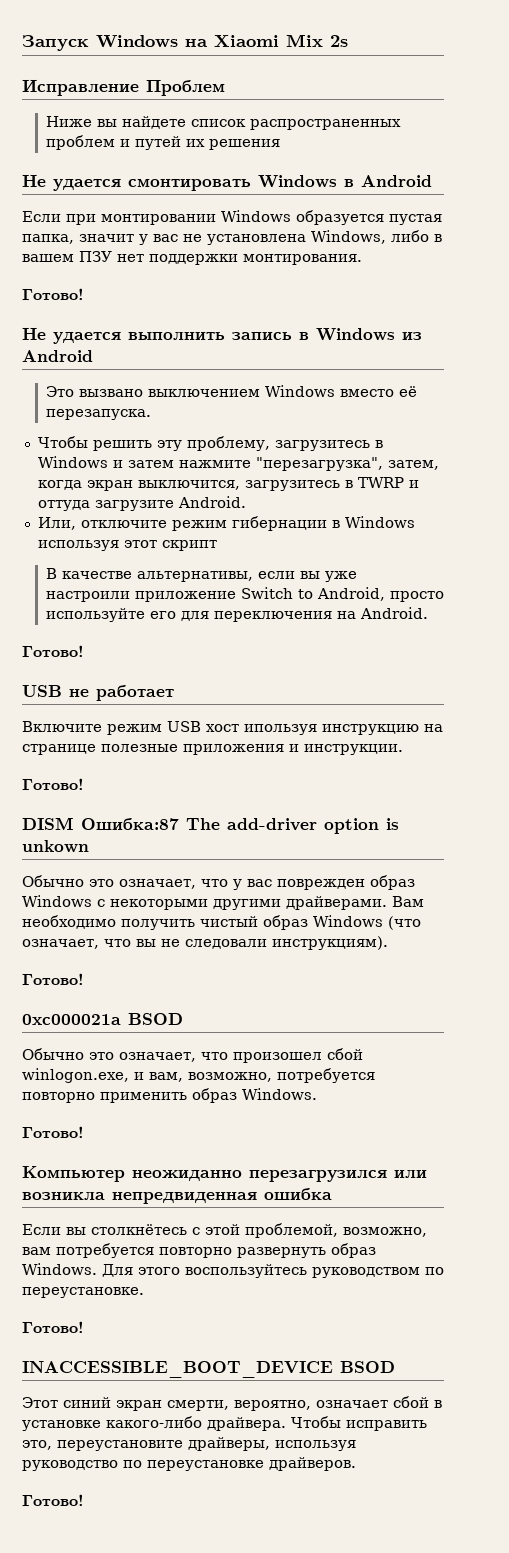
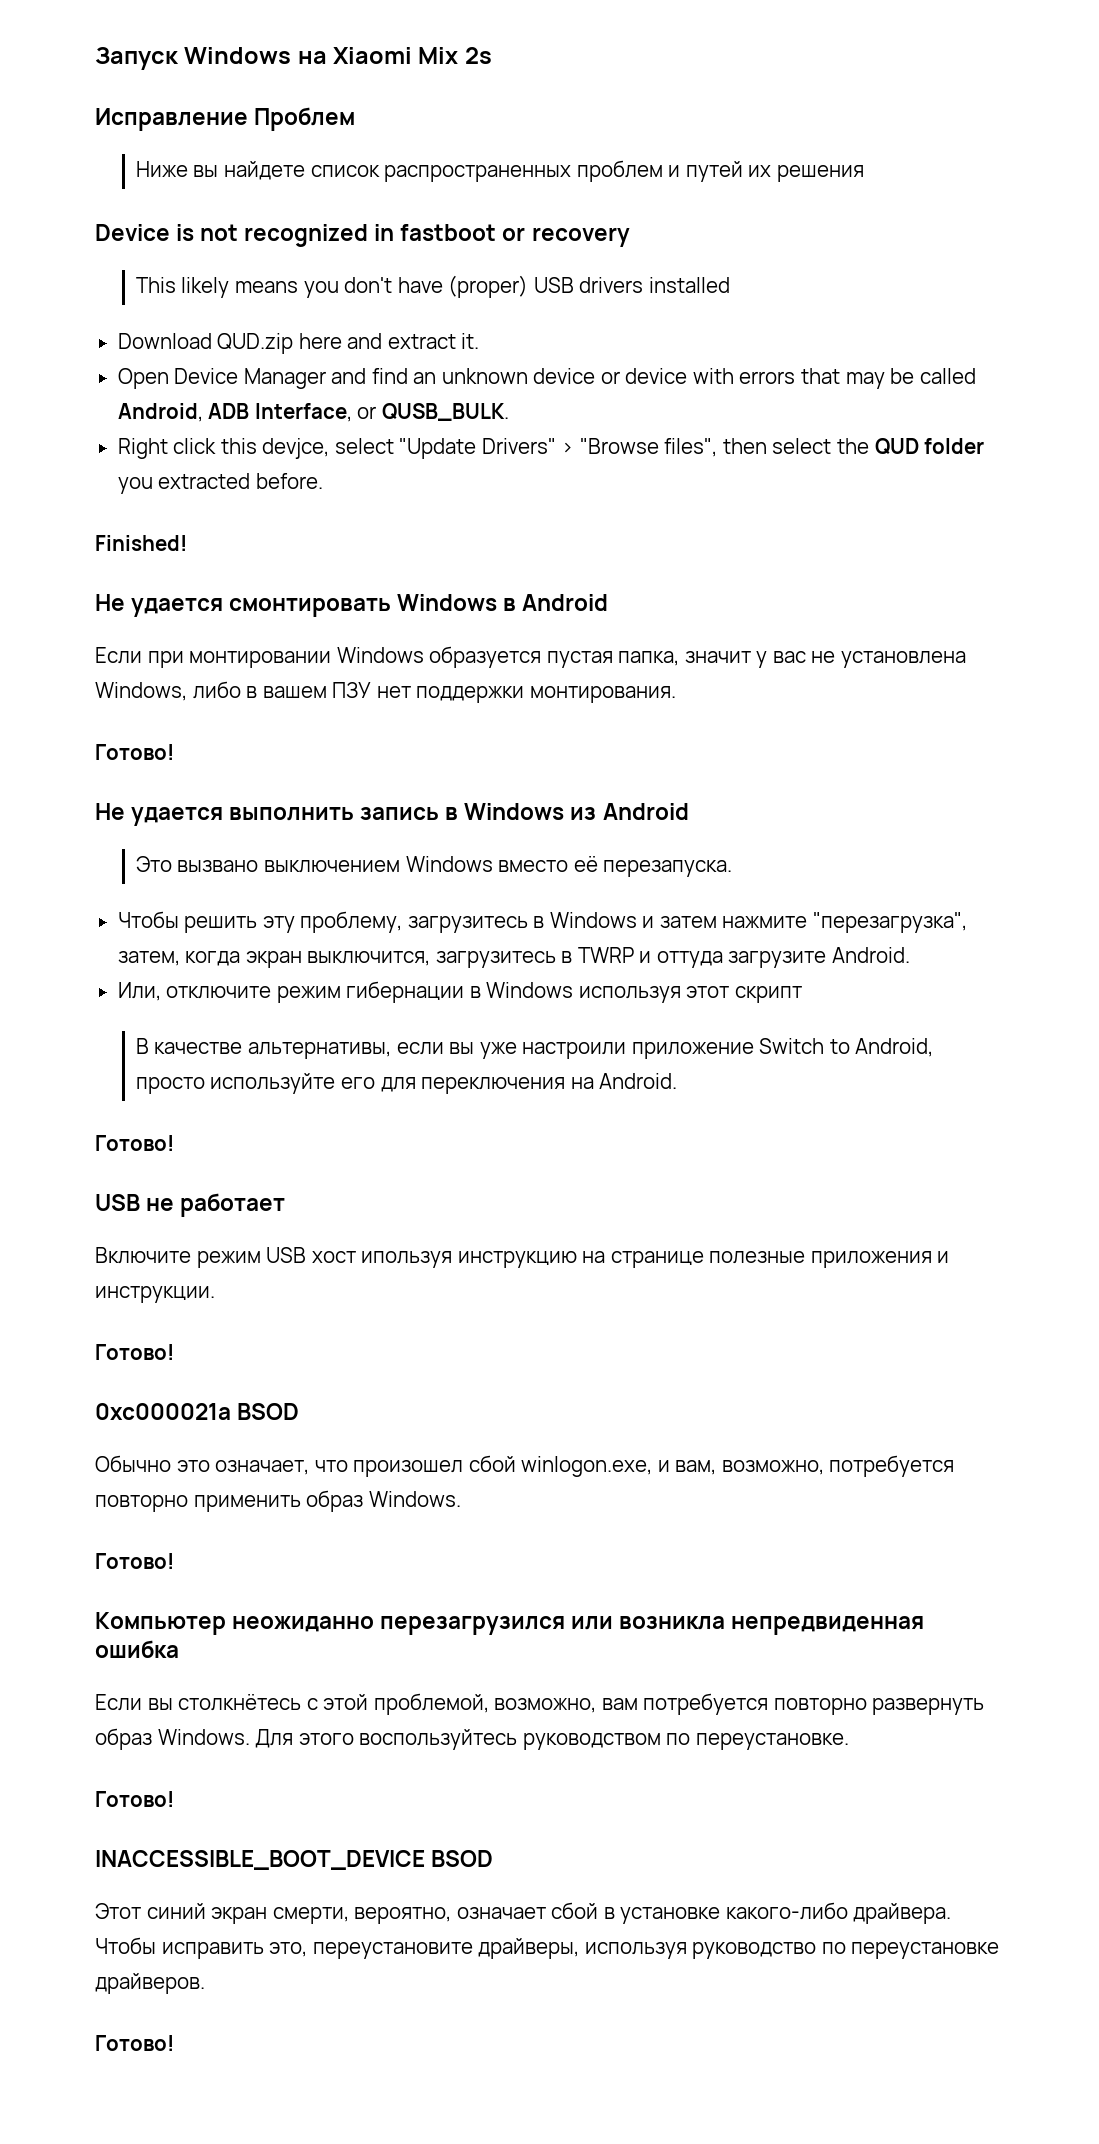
+ Device is not recognized in fastboot or recovery
+ This likely means you don't have (proper) USB drivers installed
+ Download QUD.zip here and extract it.
+ Open Device Manager and find an unknown device or device with errors that may be called Android, ADB Interface, or QUSB_BULK.
+ Right click this devjce, select "Update Drivers" > "Browse files", then select the QUD folder you extracted before.
+ Finished!
- DISM Ошибка:87 The add-driver option is unkown
- Обычно это означает, что у вас поврежден образ Windows с некоторыми другими драйверами. Вам необходимо получить чистый образ Windows (что означает, что вы не следовали инструкциям).
- Готово!

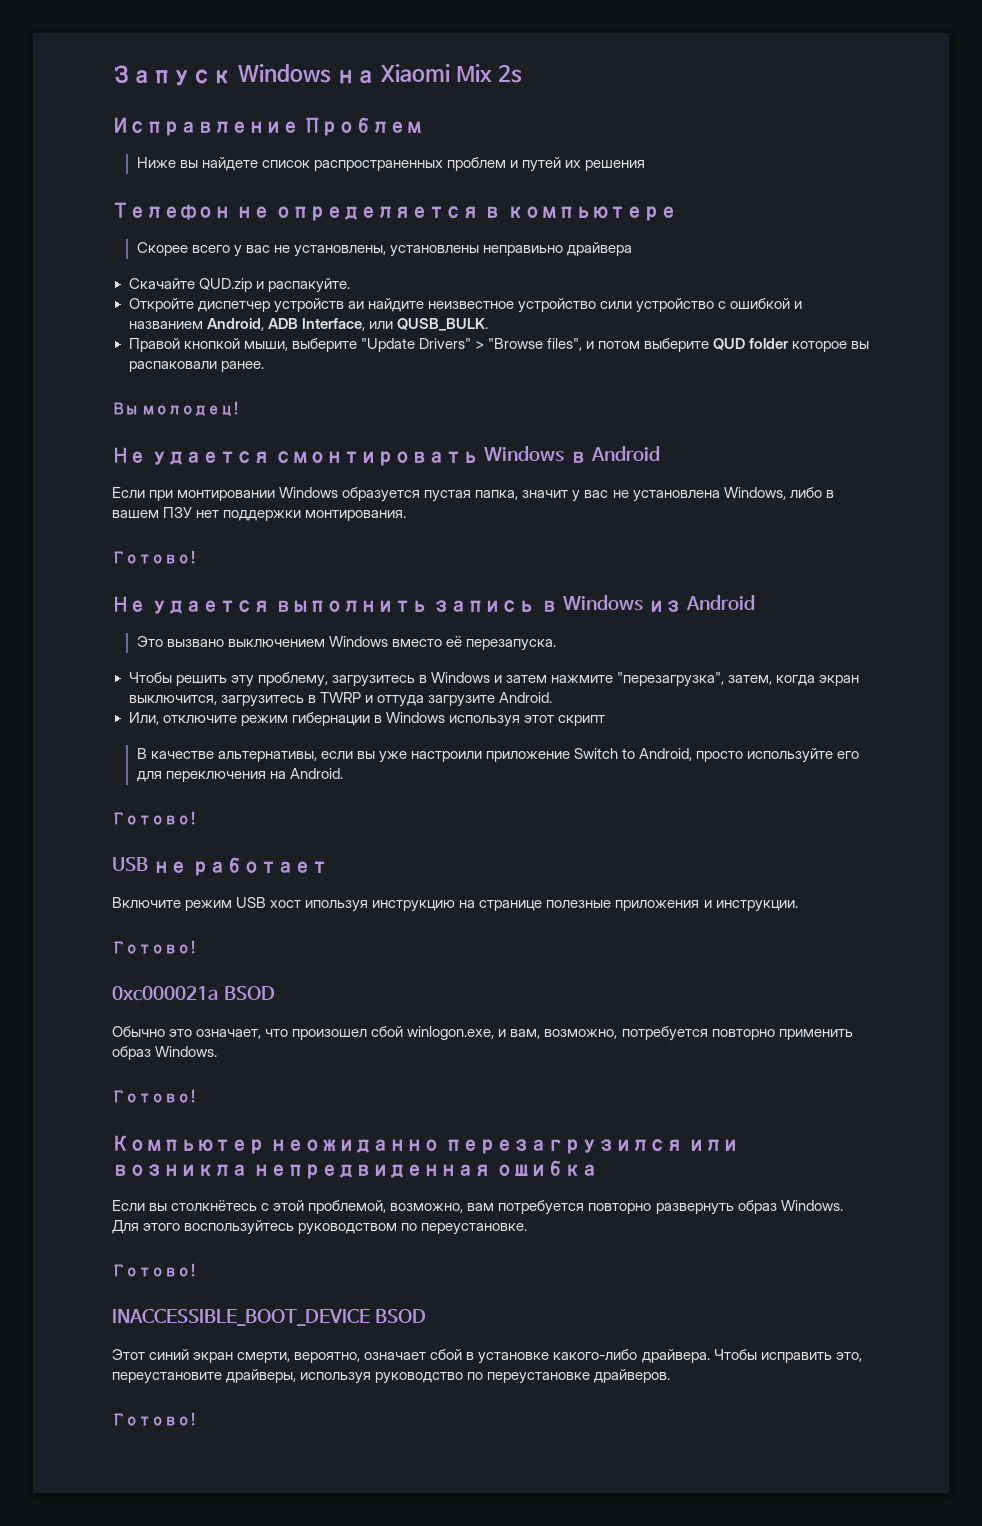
- Device is not recognized in fastboot or recovery
- This likely means you don't have (proper) USB drivers installed
- Download QUD.zip here and extract it.
- Open Device Manager and find an unknown device or device with errors that may be called Android, ADB Interface, or QUSB_BULK.
+ Телефон не определяется в компьютере
+ Скорее всего у вас не установлены, установлены неправиьно драйвера
+ Скачайте QUD.zip и распакуйте.
+ Откройте диспетчер устройств aи найдите неизвестное устройство cили устройство с ошибкой и названием Android, ADB Interface, или QUSB_BULK.
- Right click this devjce, select "Update Drivers" > "Browse files", then select the QUD folder you extracted before.
- Finished!
+ Правой кнопкой мыши, выберите "Update Drivers" > "Browse files", и потом выберите QUD folder которое вы распаковали ранее.
+ Вы молодец!

